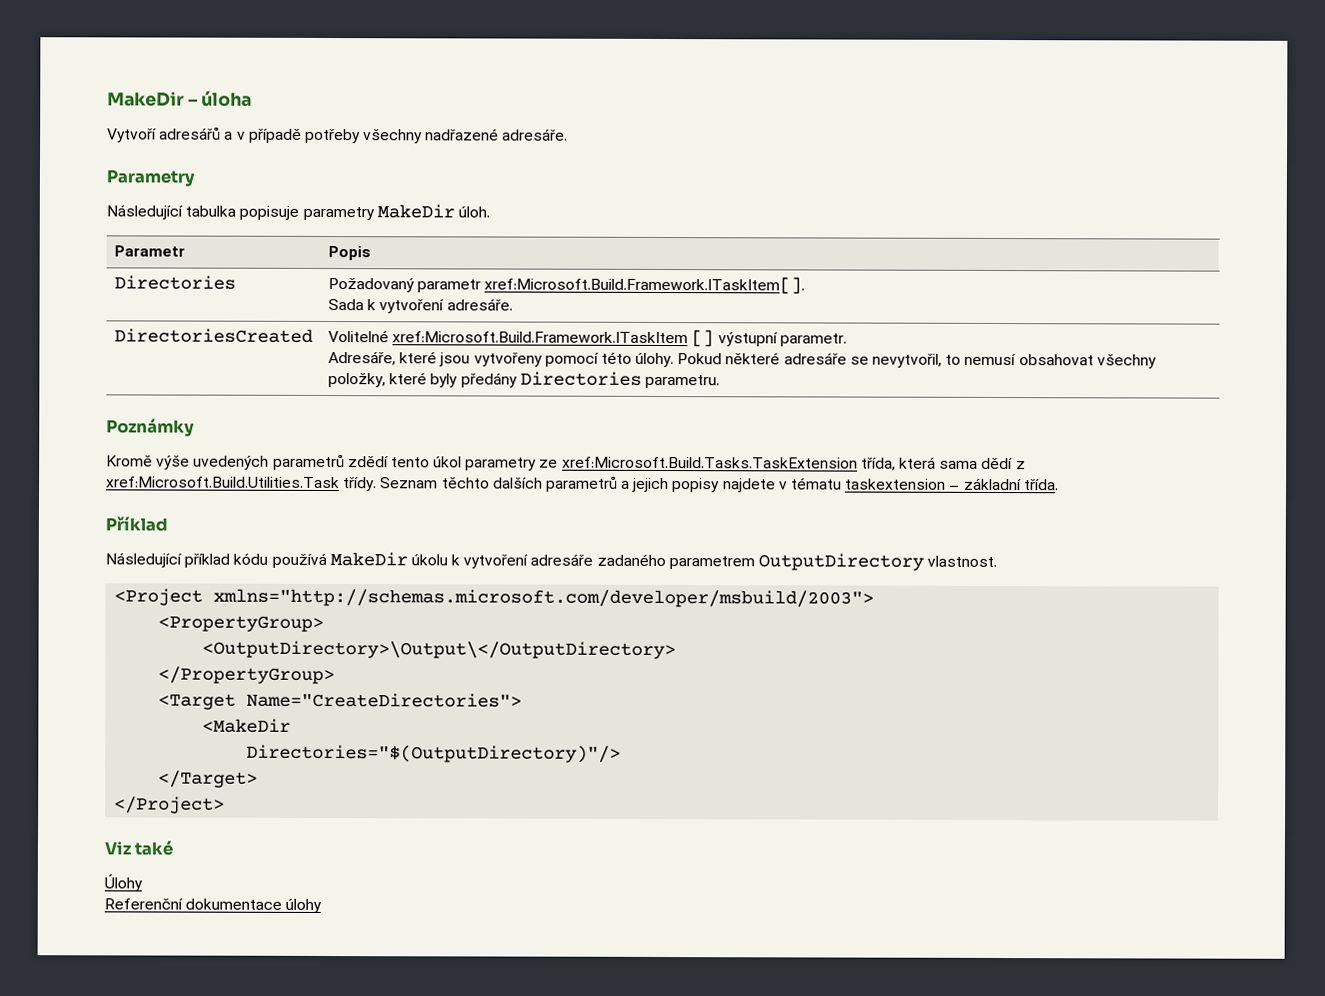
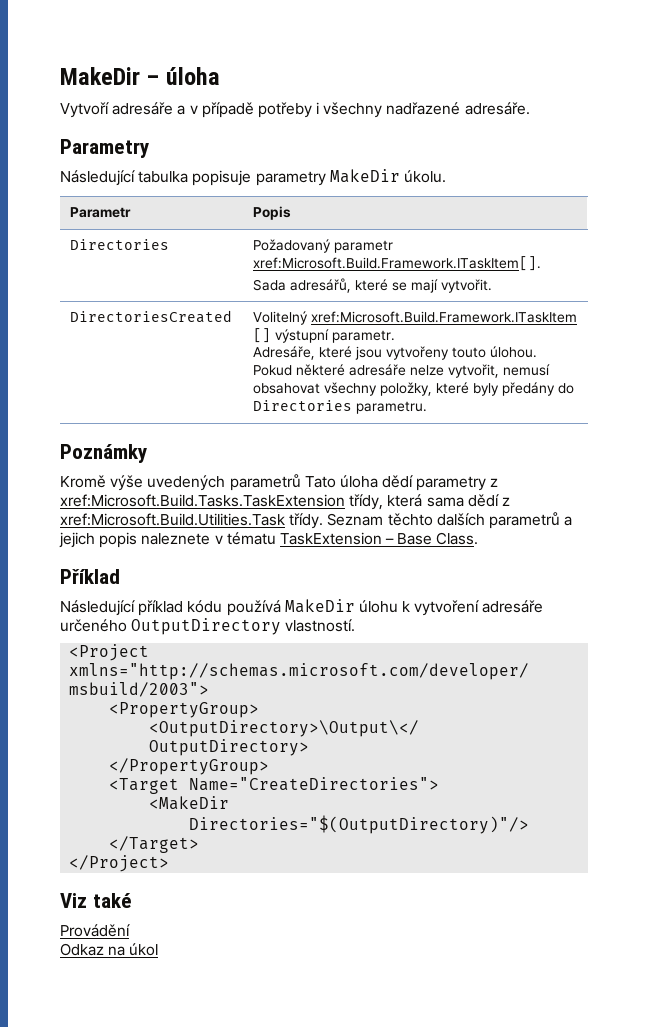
- Vytvoří adresářů a v případě potřeby všechny nadřazené adresáře.
+ Vytvoří adresáře a v případě potřeby i všechny nadřazené adresáře.
- Následující tabulka popisuje parametry MakeDir úloh.
+ Následující tabulka popisuje parametry MakeDir úkolu.
  Directories | Požadovaný parametr xref:Microsoft.Build.Framework.ITaskItem[].
- Sada k vytvoření adresáře.
+ Sada adresářů, které se mají vytvořit.
- DirectoriesCreated | Volitelné xref:Microsoft.Build.Framework.ITaskItem [] výstupní parametr.
- Adresáře, které jsou vytvořeny pomocí této úlohy. Pokud některé adresáře se nevytvořil, to nemusí obsahovat všechny položky, které byly předány Directories parametru.
+ DirectoriesCreated | Volitelný xref:Microsoft.Build.Framework.ITaskItem [] výstupní parametr.
+ Adresáře, které jsou vytvořeny touto úlohou. Pokud některé adresáře nelze vytvořit, nemusí obsahovat všechny položky, které byly předány do Directories parametru.
- Kromě výše uvedených parametrů zdědí tento úkol parametry ze xref:Microsoft.Build.Tasks.TaskExtension třída, která sama dědí z xref:Microsoft.Build.Utilities.Task třídy.
+ Kromě výše uvedených parametrů Tato úloha dědí parametry z xref:Microsoft.Build.Tasks.TaskExtension třídy, která sama dědí z xref:Microsoft.Build.Utilities.Task třídy.
- Seznam těchto dalších parametrů a jejich popisy najdete v tématu taskextension – základní třída.
+ Seznam těchto dalších parametrů a jejich popis naleznete v tématu TaskExtension – Base Class.
- Následující příklad kódu používá MakeDir úkolu k vytvoření adresáře zadaného parametrem OutputDirectory vlastnost.
+ Následující příklad kódu používá MakeDir úlohu k vytvoření adresáře určeného OutputDirectory vlastností.
- Úlohy
- Referenční dokumentace úlohy
+ Provádění
+ Odkaz na úkol

